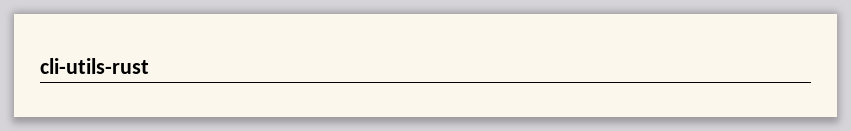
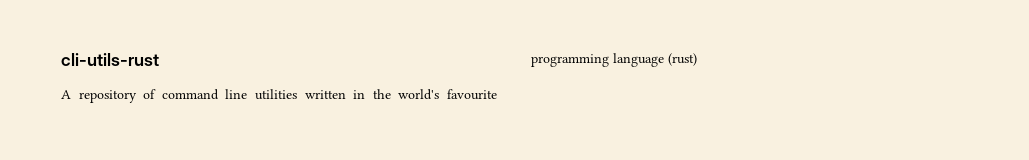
+ A repository of command line utilities written in the world's favourite programming language (rust)

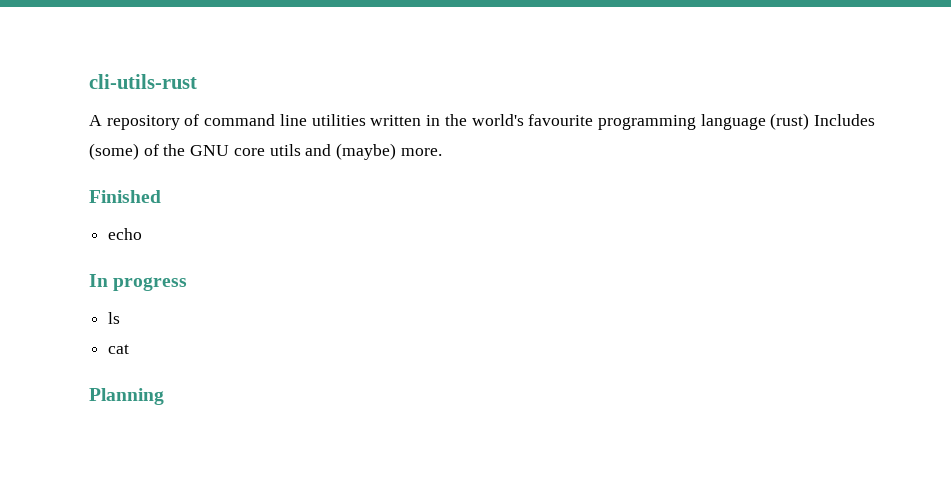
- A repository of command line utilities written in the world's favourite programming language (rust)
+ A repository of command line utilities written in the world's favourite programming language (rust) Includes (some) of the GNU core utils and (maybe) more.
+ Finished
+ echo
+ In progress
+ ls
+ cat
+ Planning

